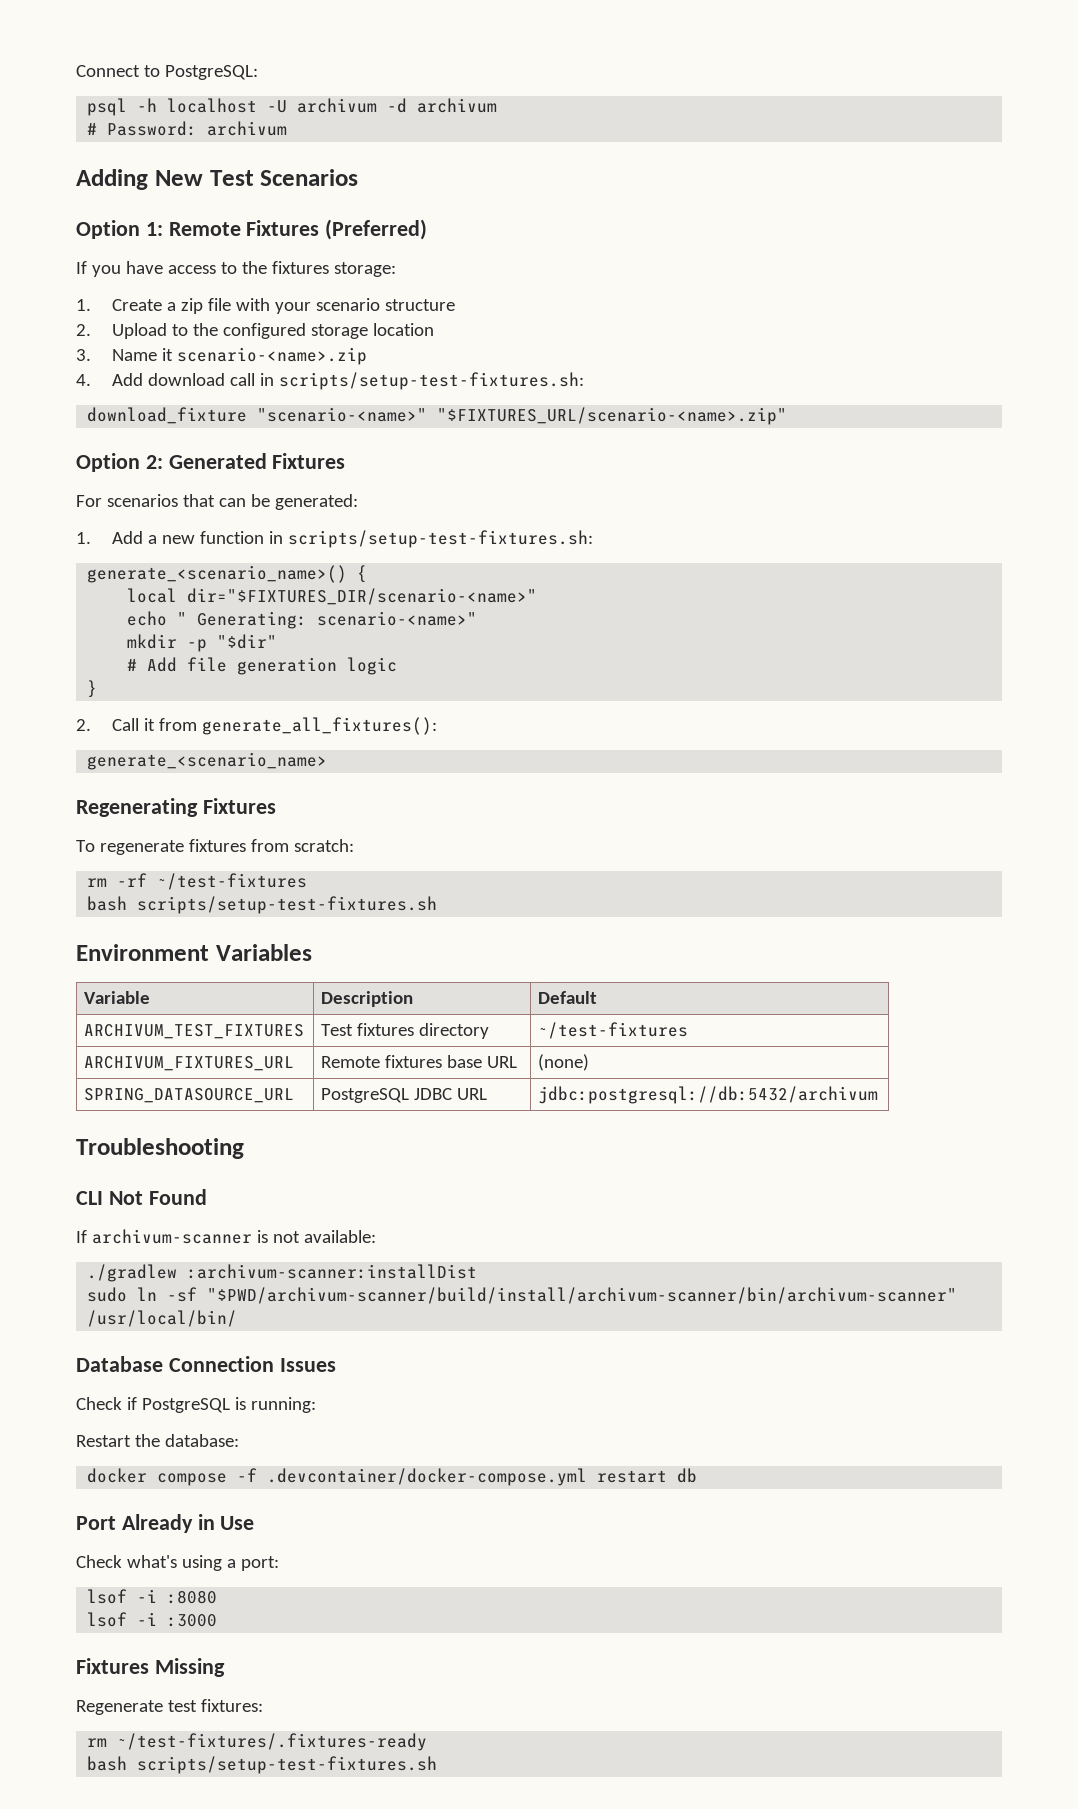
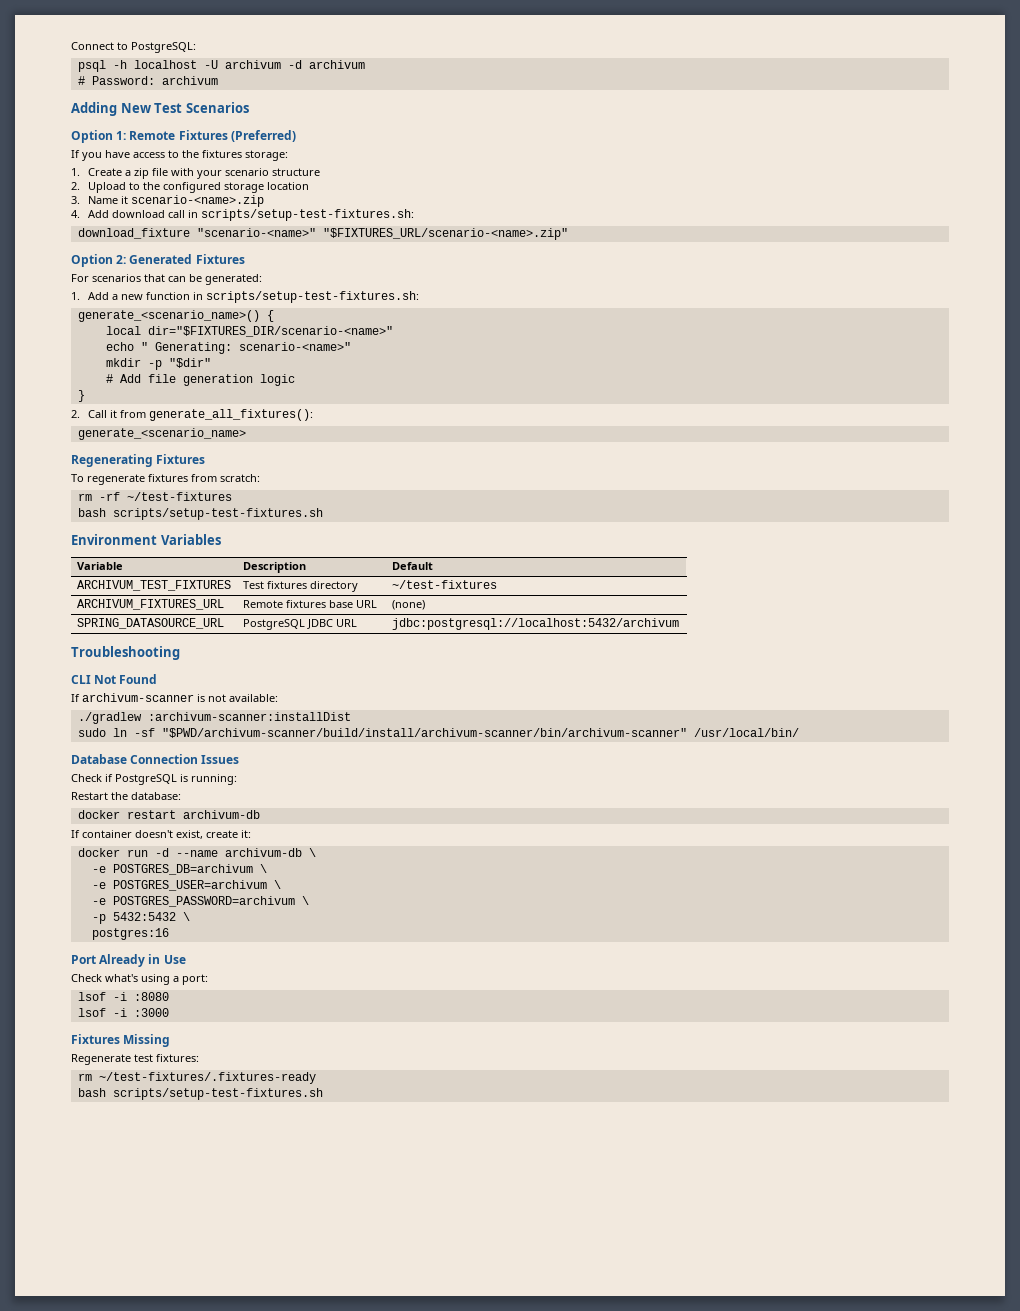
- SPRING_DATASOURCE_URL | PostgreSQL JDBC URL | jdbc:postgresql://db:5432/archivum
+ SPRING_DATASOURCE_URL | PostgreSQL JDBC URL | jdbc:postgresql://localhost:5432/archivum
- docker compose -f .devcontainer/docker-compose.yml restart db
+ docker restart archivum-db
+ If container doesn't exist, create it:
+ docker run -d --name archivum-db \
+ -e POSTGRES_DB=archivum \
+ -e POSTGRES_USER=archivum \
+ -e POSTGRES_PASSWORD=archivum \
+ -p 5432:5432 \
+ postgres:16

